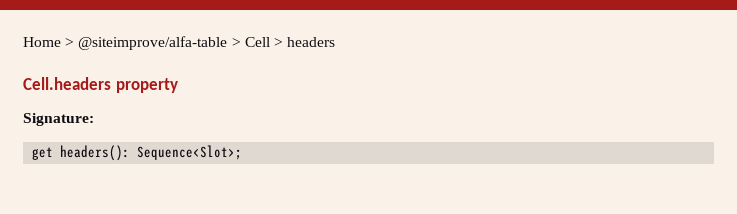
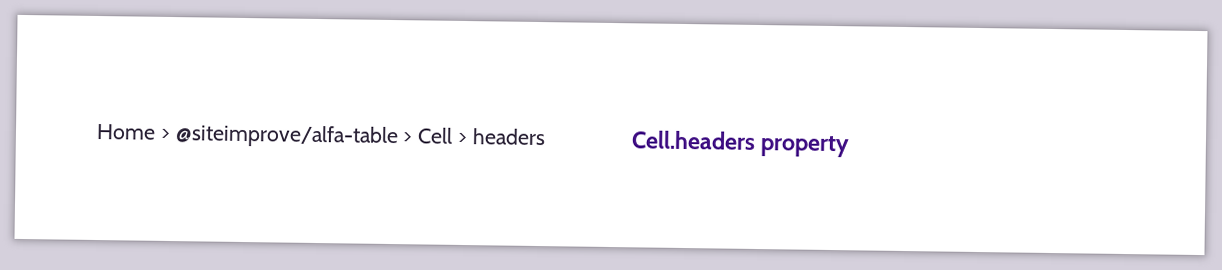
- Signature:
- get headers(): Sequence<Slot>;

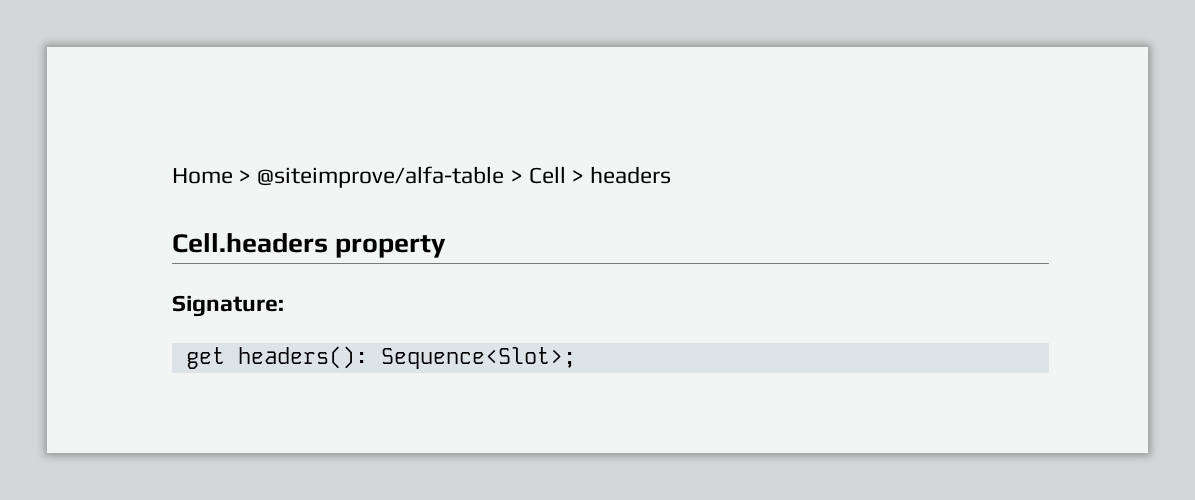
+ Signature:
+ get headers(): Sequence<Slot>;

